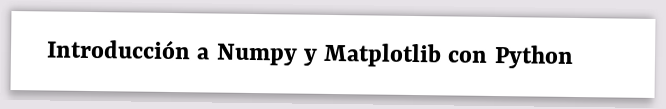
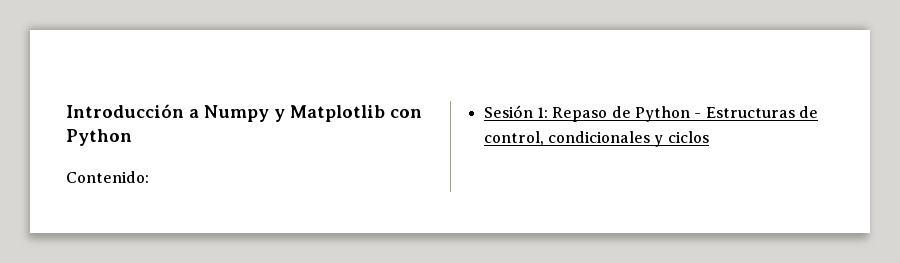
+ Contenido:
+ Sesión 1: Repaso de Python - Estructuras de control, condicionales y ciclos

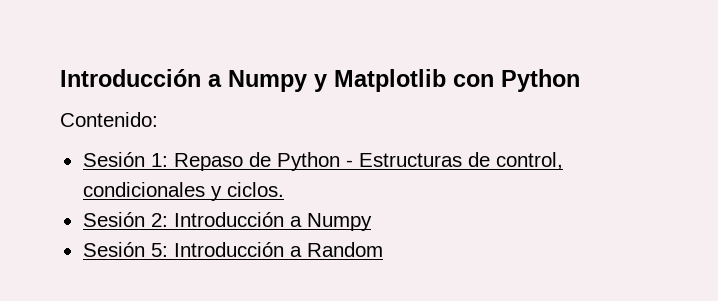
- Sesión 1: Repaso de Python - Estructuras de control, condicionales y ciclos
+ Sesión 1: Repaso de Python - Estructuras de control, condicionales y ciclos.
+ Sesión 2: Introducción a Numpy
+ Sesión 5: Introducción a Random

